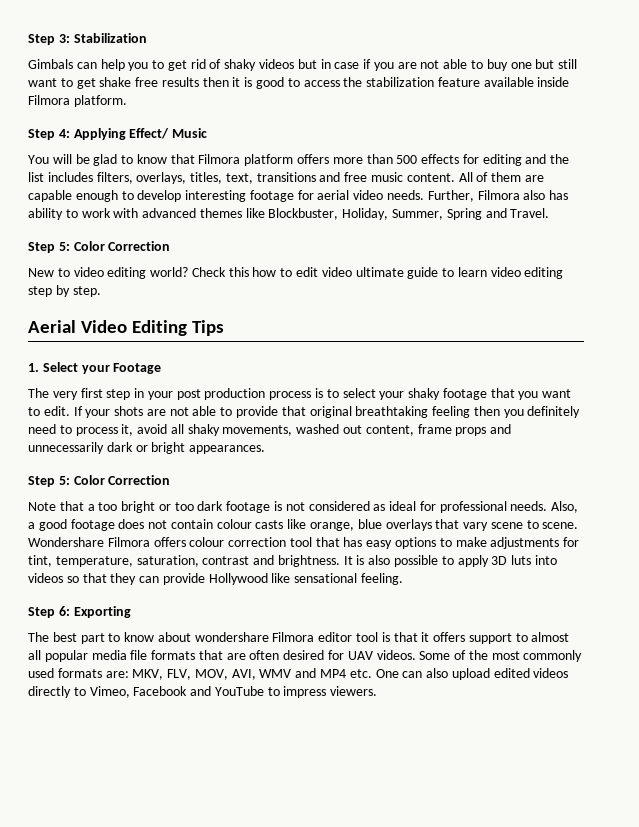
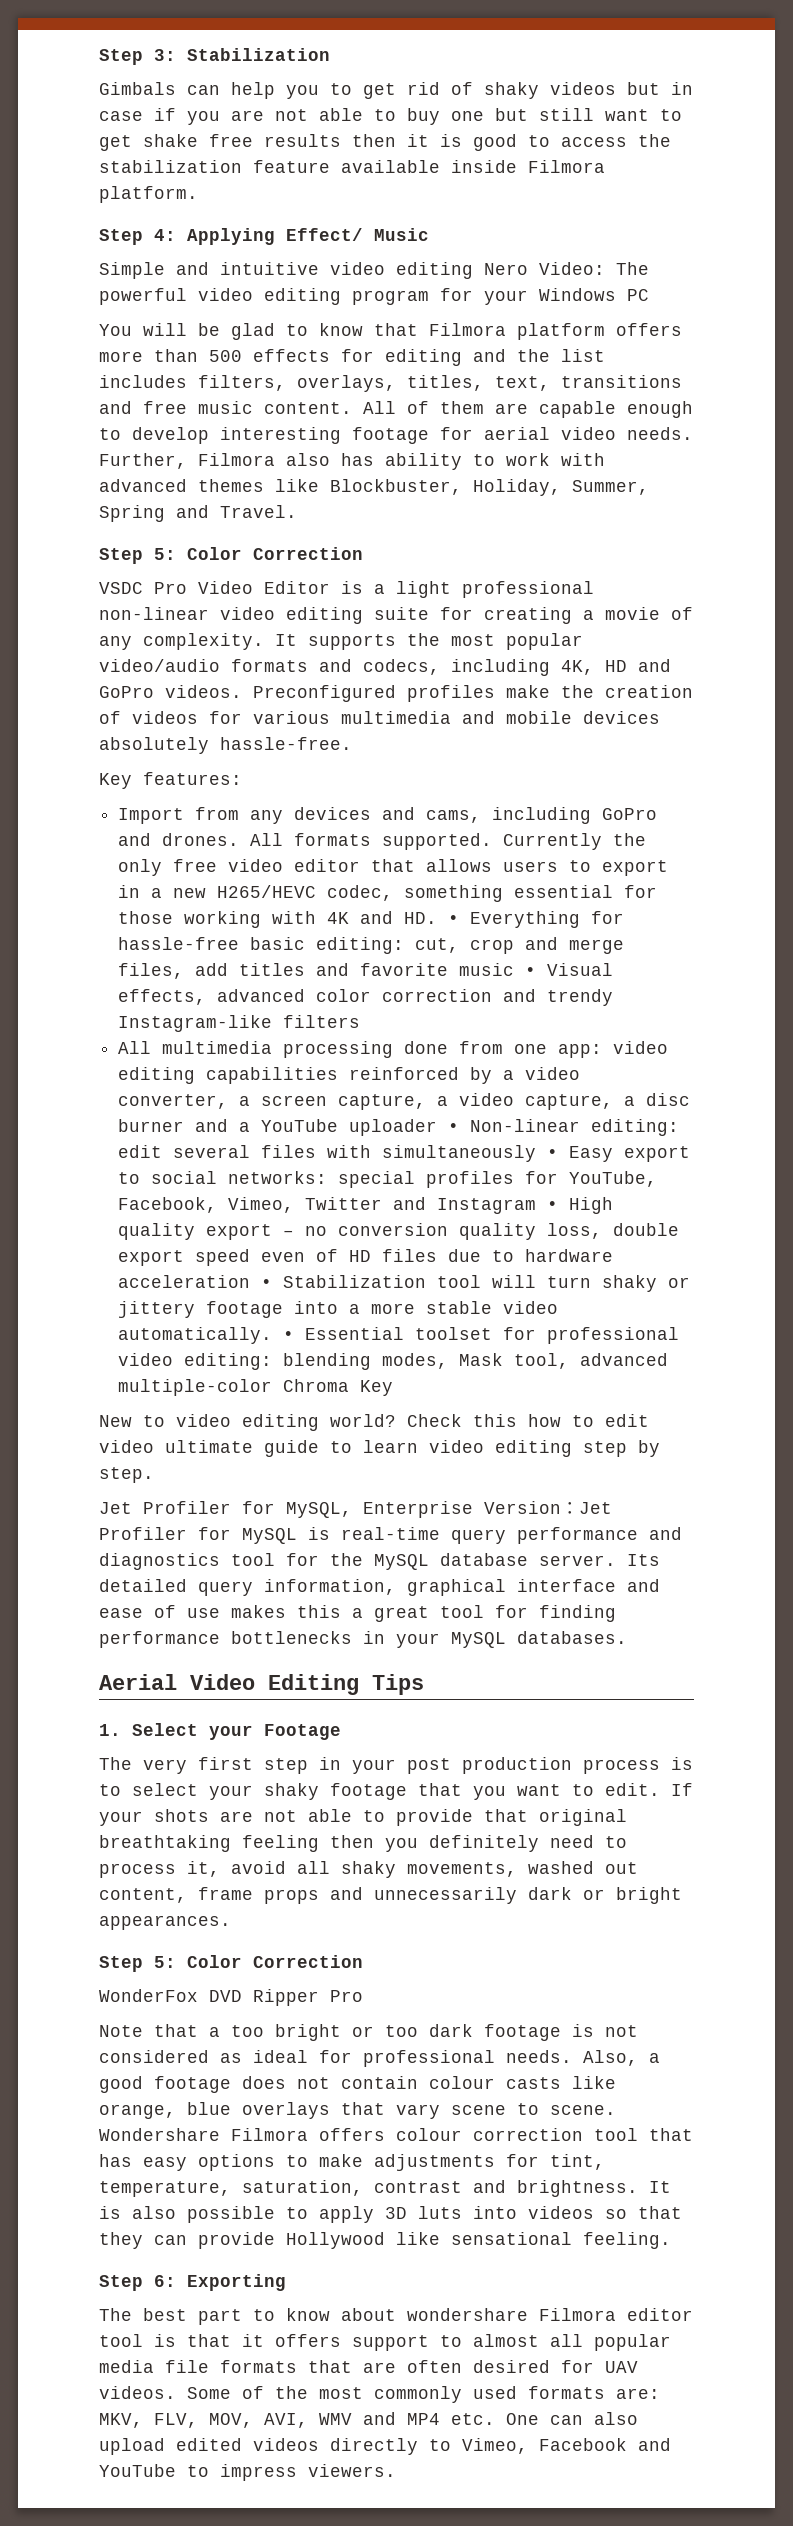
+ Simple and intuitive video editing Nero Video: The powerful video editing program for your Windows PC
+ VSDC Pro Video Editor is a light professional non-linear video editing suite for creating a movie of any complexity. It supports the most popular video/audio formats and codecs, including 4K, HD and GoPro videos. Preconfigured profiles make the creation of videos for various multimedia and mobile devices absolutely hassle-free.
+ Key features:
+ Import from any devices and cams, including GoPro and drones. All formats supported. Сurrently the only free video editor that allows users to export in a new H265/HEVC codec, something essential for those working with 4K and HD. • Everything for hassle-free basic editing: cut, crop and merge files, add titles and favorite music • Visual effects, advanced color correction and trendy Instagram-like filters
+ All multimedia processing done from one app: video editing capabilities reinforced by a video converter, a screen capture, a video capture, a disc burner and a YouTube uploader • Non-linear editing: edit several files with simultaneously • Easy export to social networks: special profiles for YouTube, Facebook, Vimeo, Twitter and Instagram • High quality export – no conversion quality loss, double export speed even of HD files due to hardware acceleration • Stabilization tool will turn shaky or jittery footage into a more stable video automatically. • Essential toolset for professional video editing: blending modes, Mask tool, advanced multiple-color Chroma Key
+ Jet Profiler for MySQL, Enterprise Version：Jet Profiler for MySQL is real-time query performance and diagnostics tool for the MySQL database server. Its detailed query information, graphical interface and ease of use makes this a great tool for finding performance bottlenecks in your MySQL databases.
+ WonderFox DVD Ripper Pro

